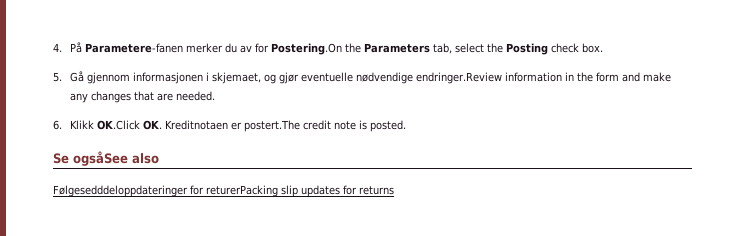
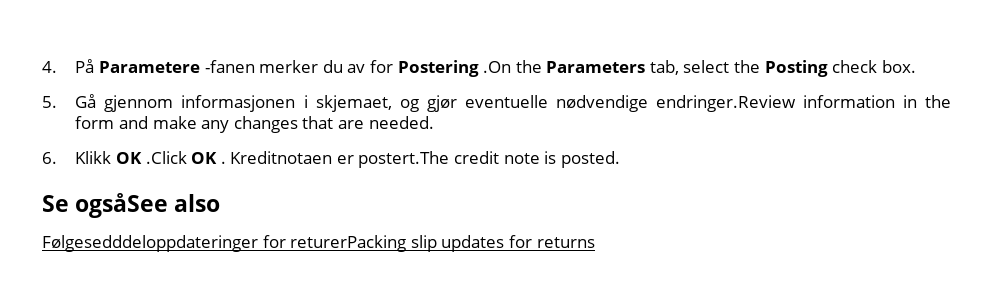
- 4. På Parametere-fanen merker du av for Postering.On the Parameters tab, select the Posting check box.
+ 4. På Parametere -fanen merker du av for Postering .On the Parameters tab, select the Posting check box.
- 6. Klikk OK.Click OK. Kreditnotaen er postert.The credit note is posted.
+ 6. Klikk OK .Click OK . Kreditnotaen er postert.The credit note is posted.

